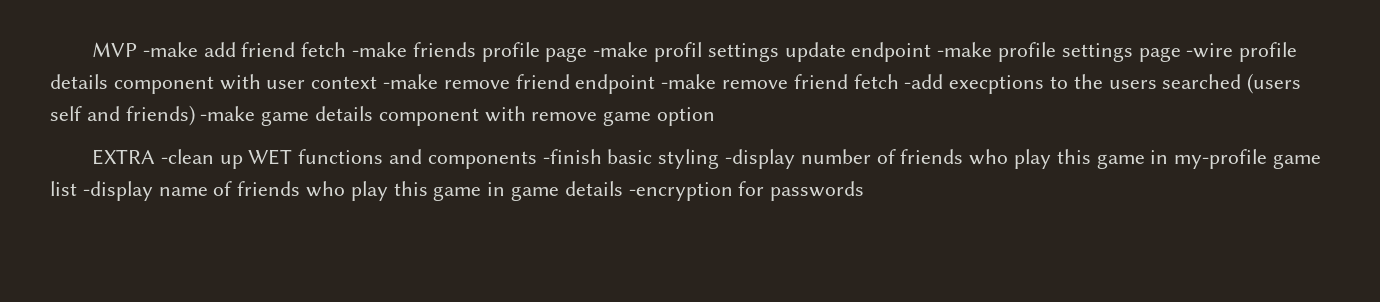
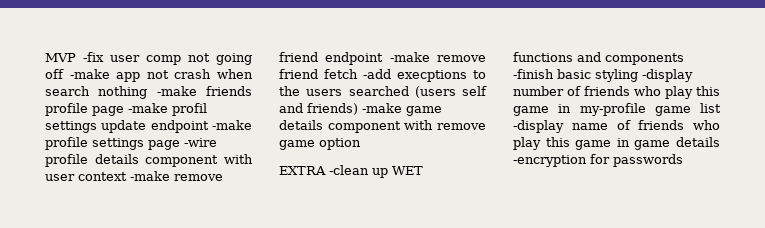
- MVP -make add friend fetch -make friends profile page -make profil settings update endpoint -make profile settings page -wire profile details component with user context -make remove friend endpoint -make remove friend fetch -add execptions to the users searched (users self and friends) -make game details component with remove game option
+ MVP -fix user comp not going off -make app not crash when search nothing -make friends profile page -make profil settings update endpoint -make profile settings page -wire profile details component with user context -make remove friend endpoint -make remove friend fetch -add execptions to the users searched (users self and friends) -make game details component with remove game option

